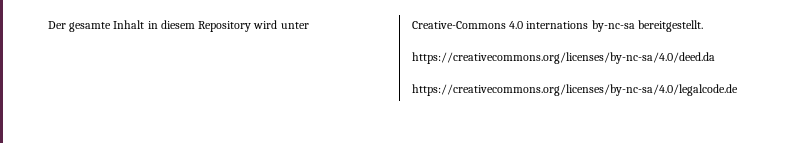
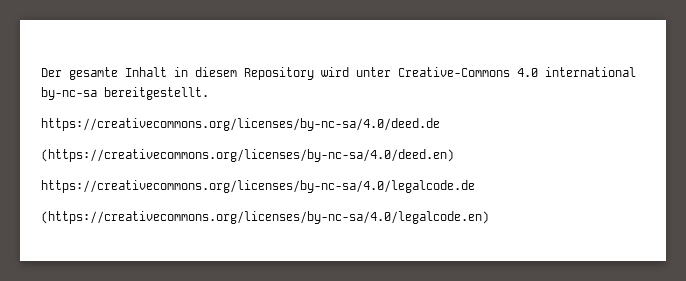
- Der gesamte Inhalt in diesem Repository wird unter Creative-Commons 4.0 internations by-nc-sa bereitgestellt.
+ Der gesamte Inhalt in diesem Repository wird unter Creative-Commons 4.0 international by-nc-sa bereitgestellt.
- https://creativecommons.org/licenses/by-nc-sa/4.0/deed.da
+ https://creativecommons.org/licenses/by-nc-sa/4.0/deed.de
+ (https://creativecommons.org/licenses/by-nc-sa/4.0/deed.en)
+ (https://creativecommons.org/licenses/by-nc-sa/4.0/legalcode.en)

